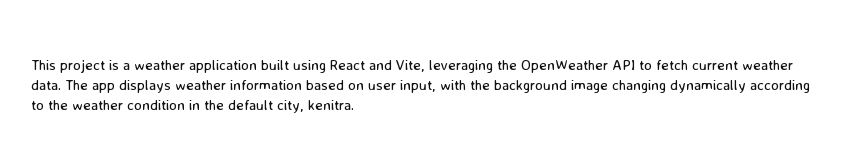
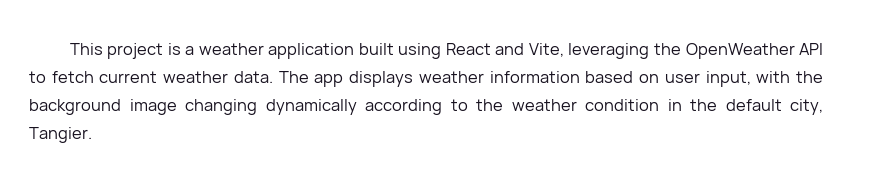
- The app displays weather information based on user input, with the background image changing dynamically according to the weather condition in the default city, kenitra.
+ The app displays weather information based on user input, with the background image changing dynamically according to the weather condition in the default city, Tangier.

